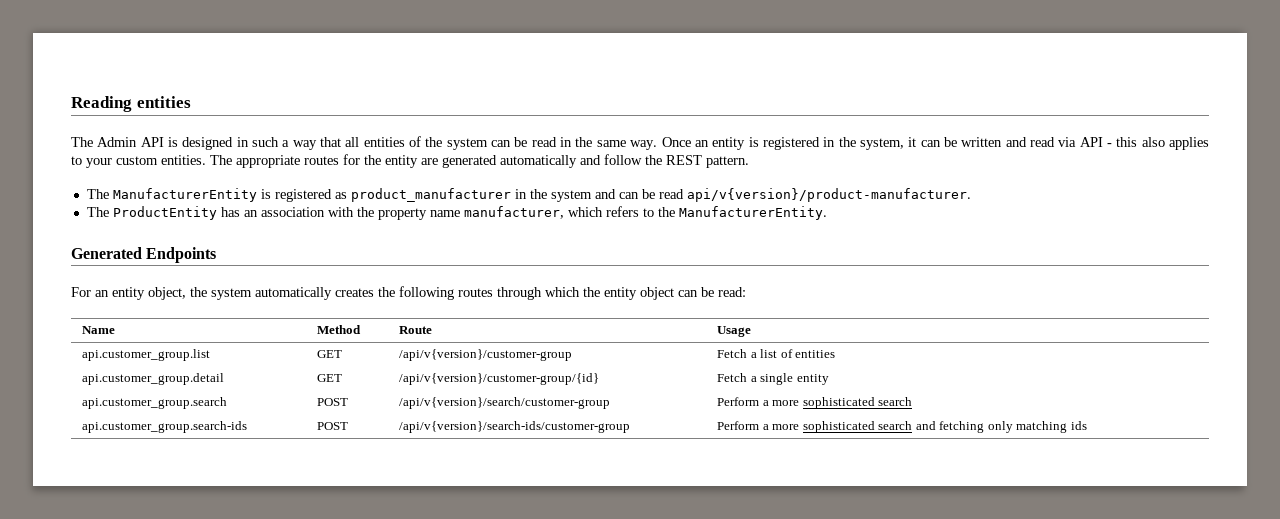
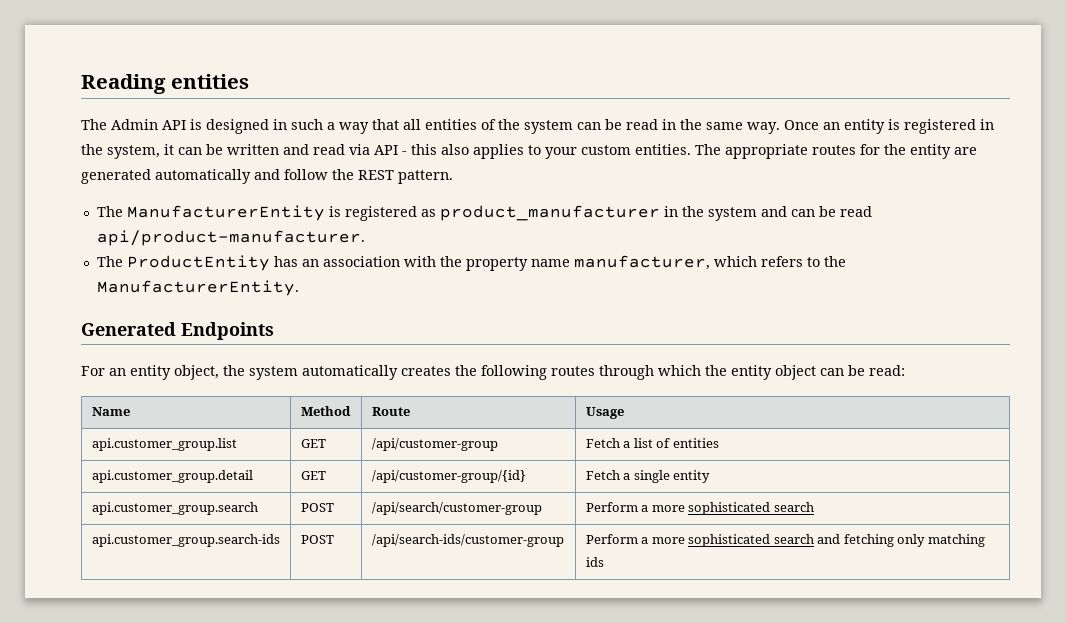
- The ManufacturerEntity is registered as product_manufacturer in the system and can be read api/v{version}/product-manufacturer.
+ The ManufacturerEntity is registered as product_manufacturer in the system and can be read api/product-manufacturer.
- api.customer_group.list | GET | /api/v{version}/customer-group | Fetch a list of entities
+ api.customer_group.list | GET | /api/customer-group | Fetch a list of entities
- api.customer_group.detail | GET | /api/v{version}/customer-group/{id} | Fetch a single entity
+ api.customer_group.detail | GET | /api/customer-group/{id} | Fetch a single entity
- api.customer_group.search | POST | /api/v{version}/search/customer-group | Perform a more sophisticated search
+ api.customer_group.search | POST | /api/search/customer-group | Perform a more sophisticated search
- api.customer_group.search-ids | POST | /api/v{version}/search-ids/customer-group | Perform a more sophisticated search and fetching only matching ids
+ api.customer_group.search-ids | POST | /api/search-ids/customer-group | Perform a more sophisticated search and fetching only matching ids

